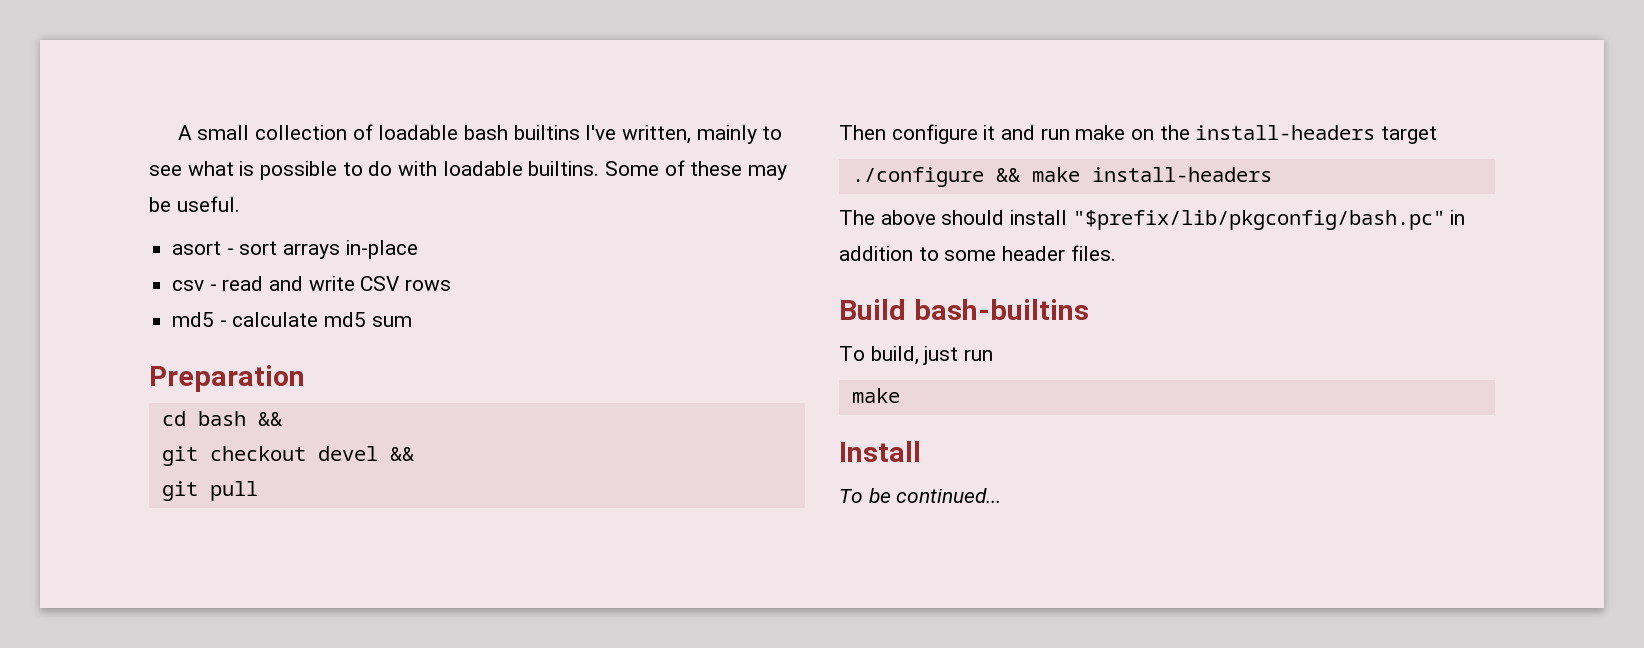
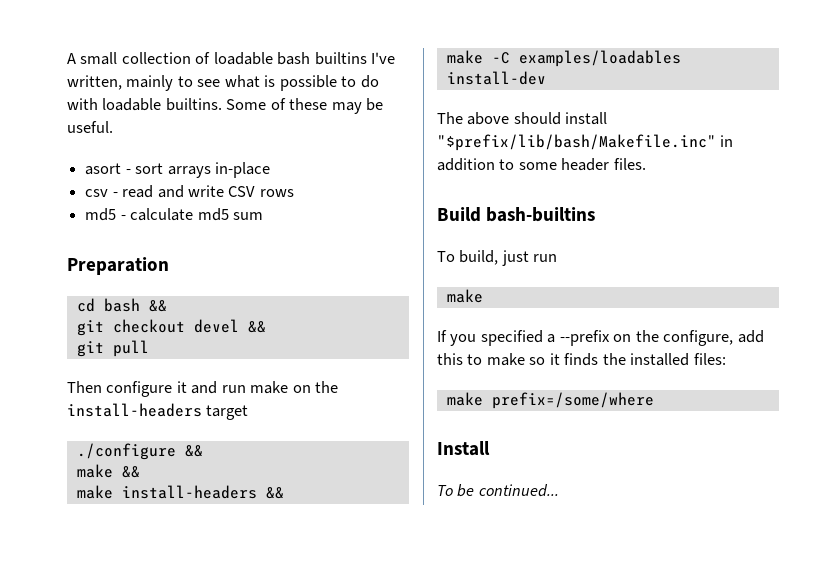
- ./configure && make install-headers
+ ./configure &&
+ make &&
+ make install-headers &&
+ make -C examples/loadables install-dev
- The above should install "$prefix/lib/pkgconfig/bash.pc" in addition to some header files.
+ The above should install "$prefix/lib/bash/Makefile.inc" in addition to some header files.
+ If you specified a --prefix on the configure, add this to make so it finds the installed files:
+ make prefix=/some/where

